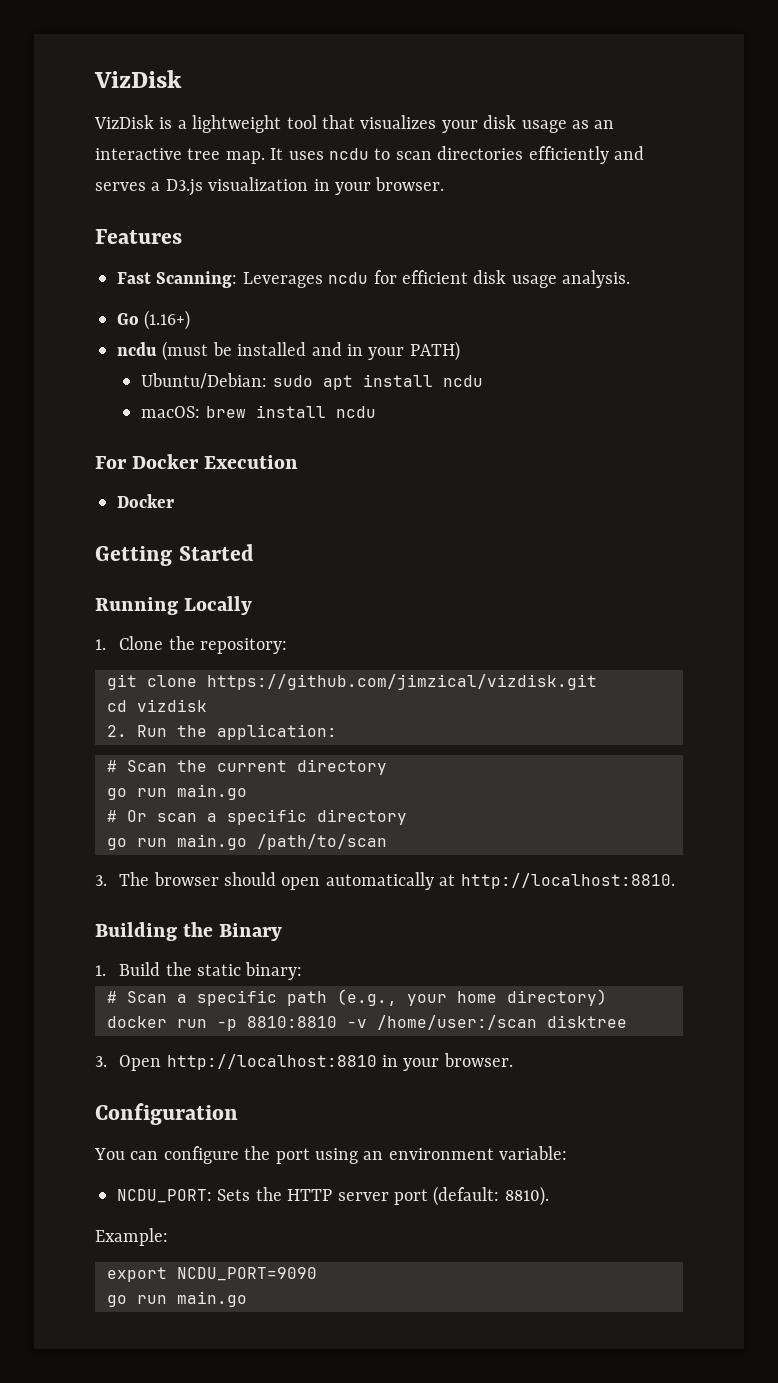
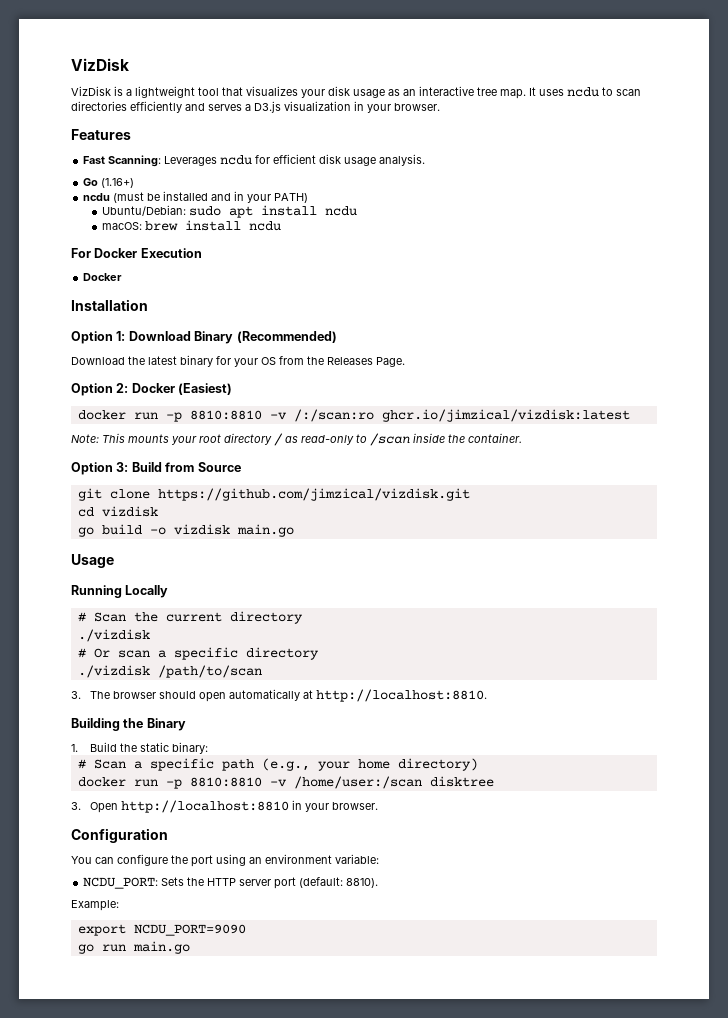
- Getting Started
- Running Locally
- 1. Clone the repository:
+ Installation
+ Option 1: Download Binary (Recommended)
+ Download the latest binary for your OS from the Releases Page.
+ Option 2: Docker (Easiest)
+ docker run -p 8810:8810 -v /:/scan:ro ghcr.io/jimzical/vizdisk:latest
+ Note: This mounts your root directory / as read-only to /scan inside the container.
+ Option 3: Build from Source
- 2. Run the application:
+ go build -o vizdisk main.go
+ Usage
+ Running Locally
  # Scan the current directory
- go run main.go
+ ./vizdisk
- go run main.go /path/to/scan
+ ./vizdisk /path/to/scan

